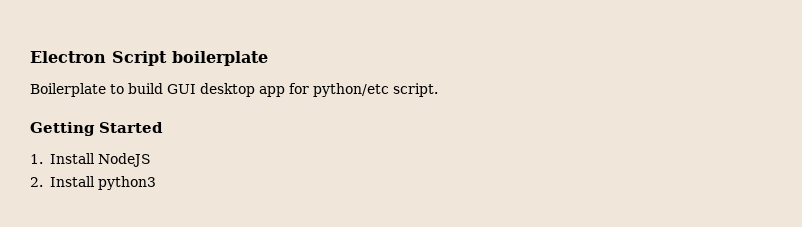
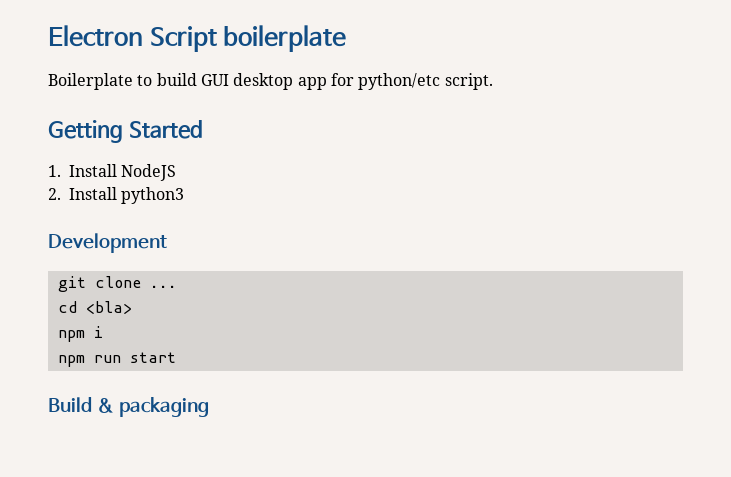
+ Development
+ git clone ...
+ cd <bla>
+ npm i
+ npm run start
+ Build & packaging

